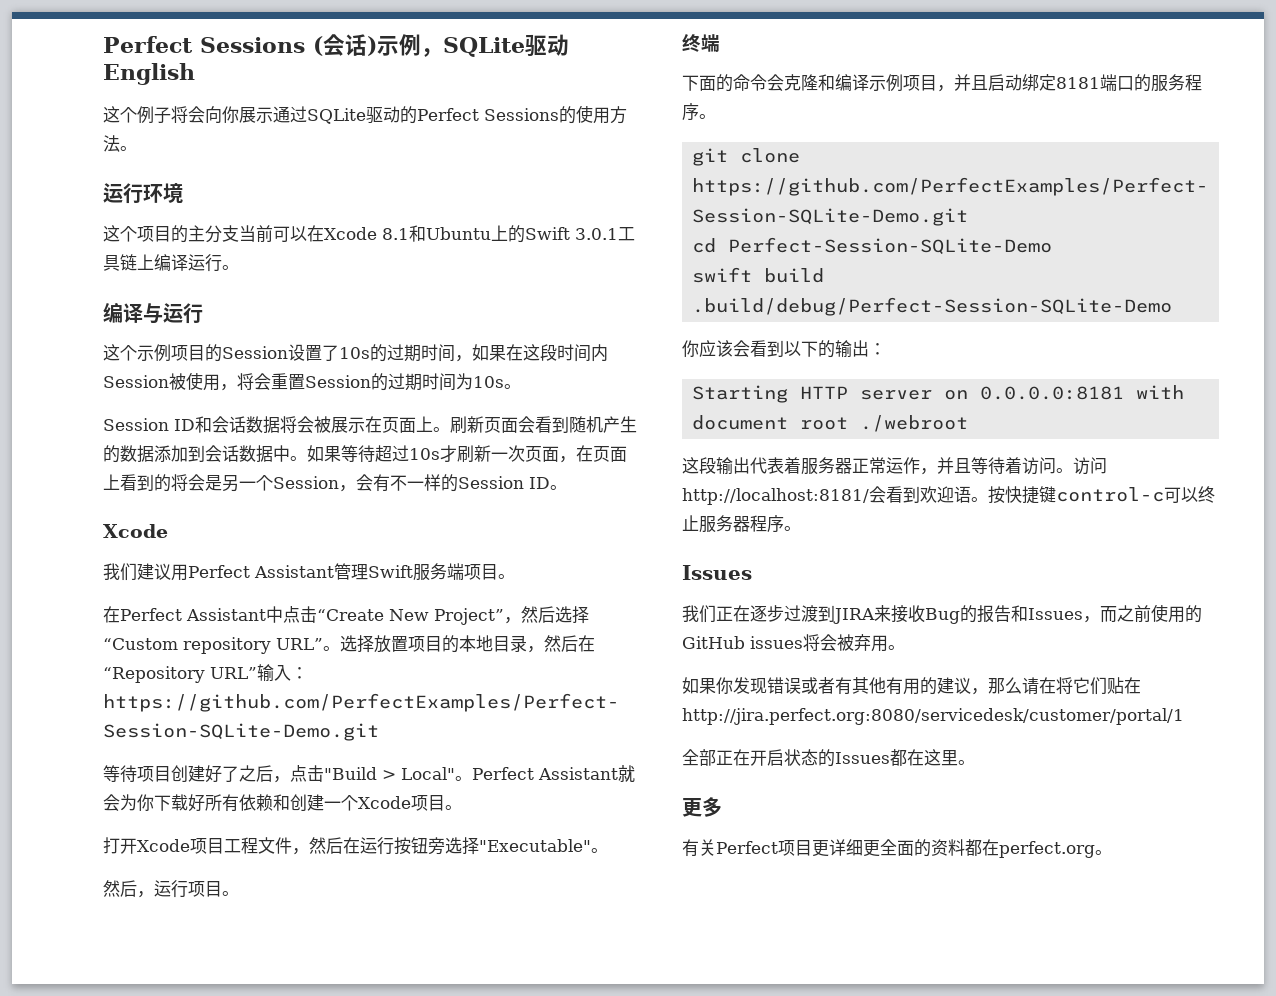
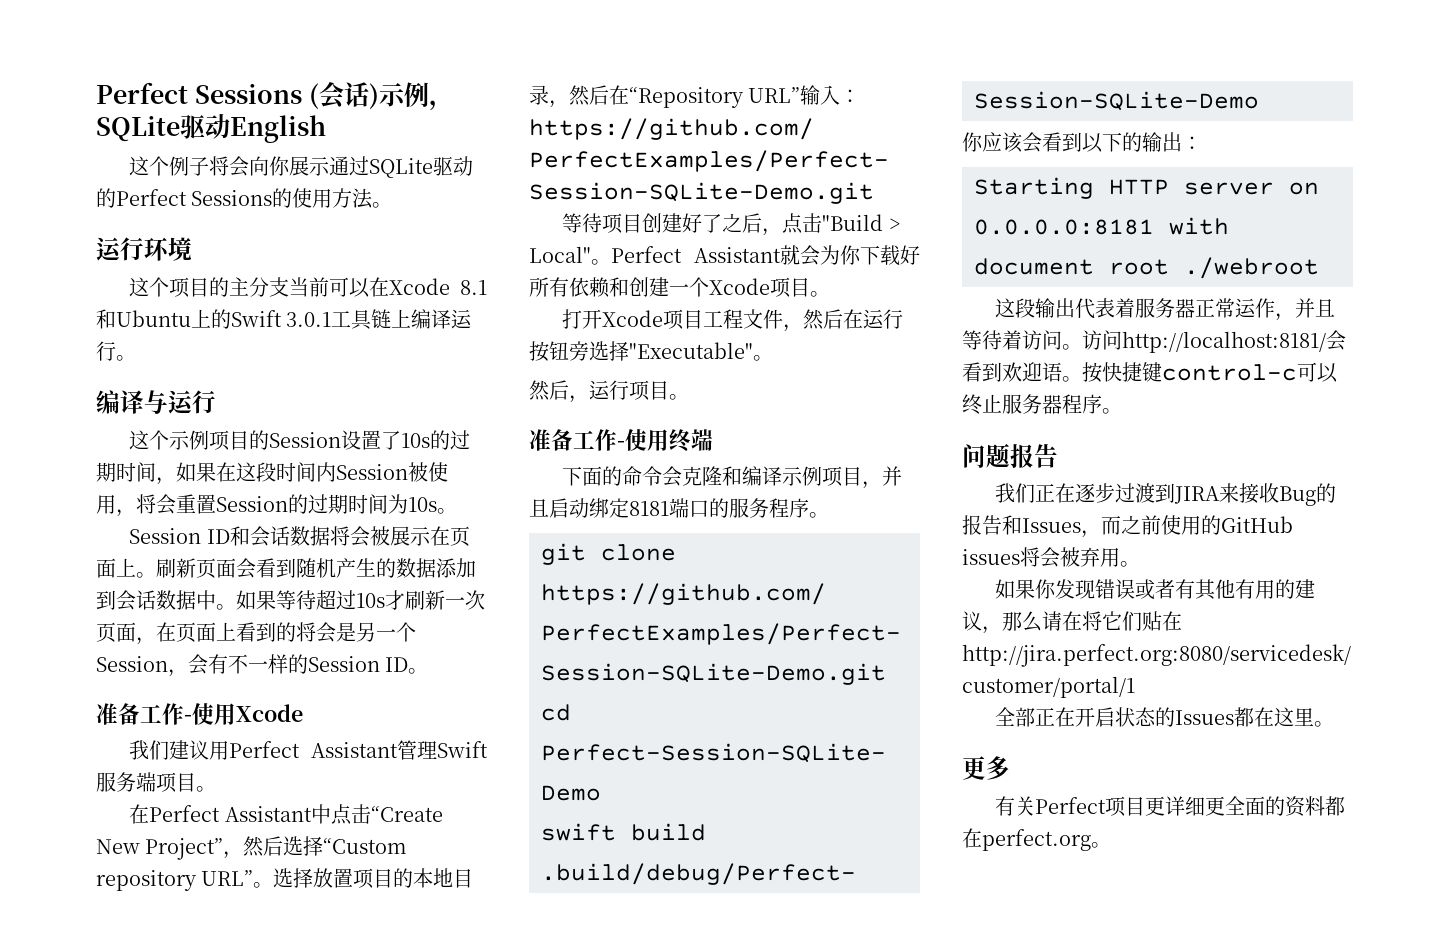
  如果等待超过10s才刷新一次页面，在页面上看到的将会是另一个Session，会有不一样的Session ID。
- Xcode
+ 准备工作-使用Xcode
- 终端
+ 准备工作-使用终端
  按快捷键control-c可以终止服务器程序。
- Issues
+ 问题报告

